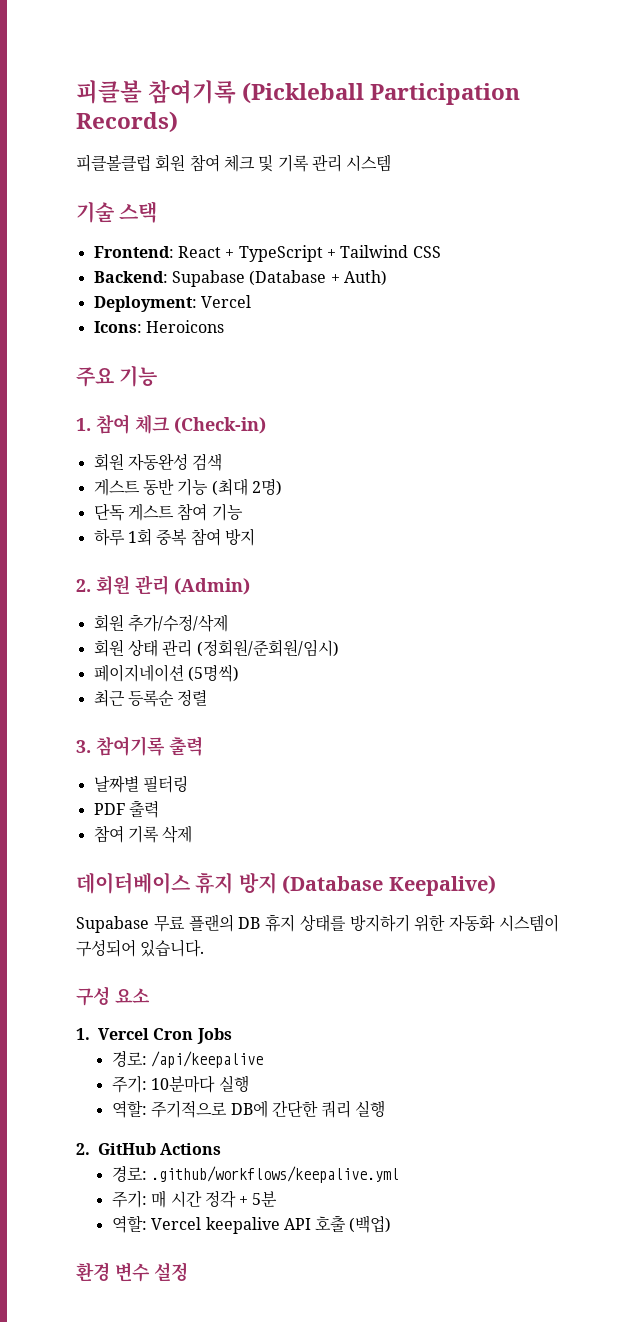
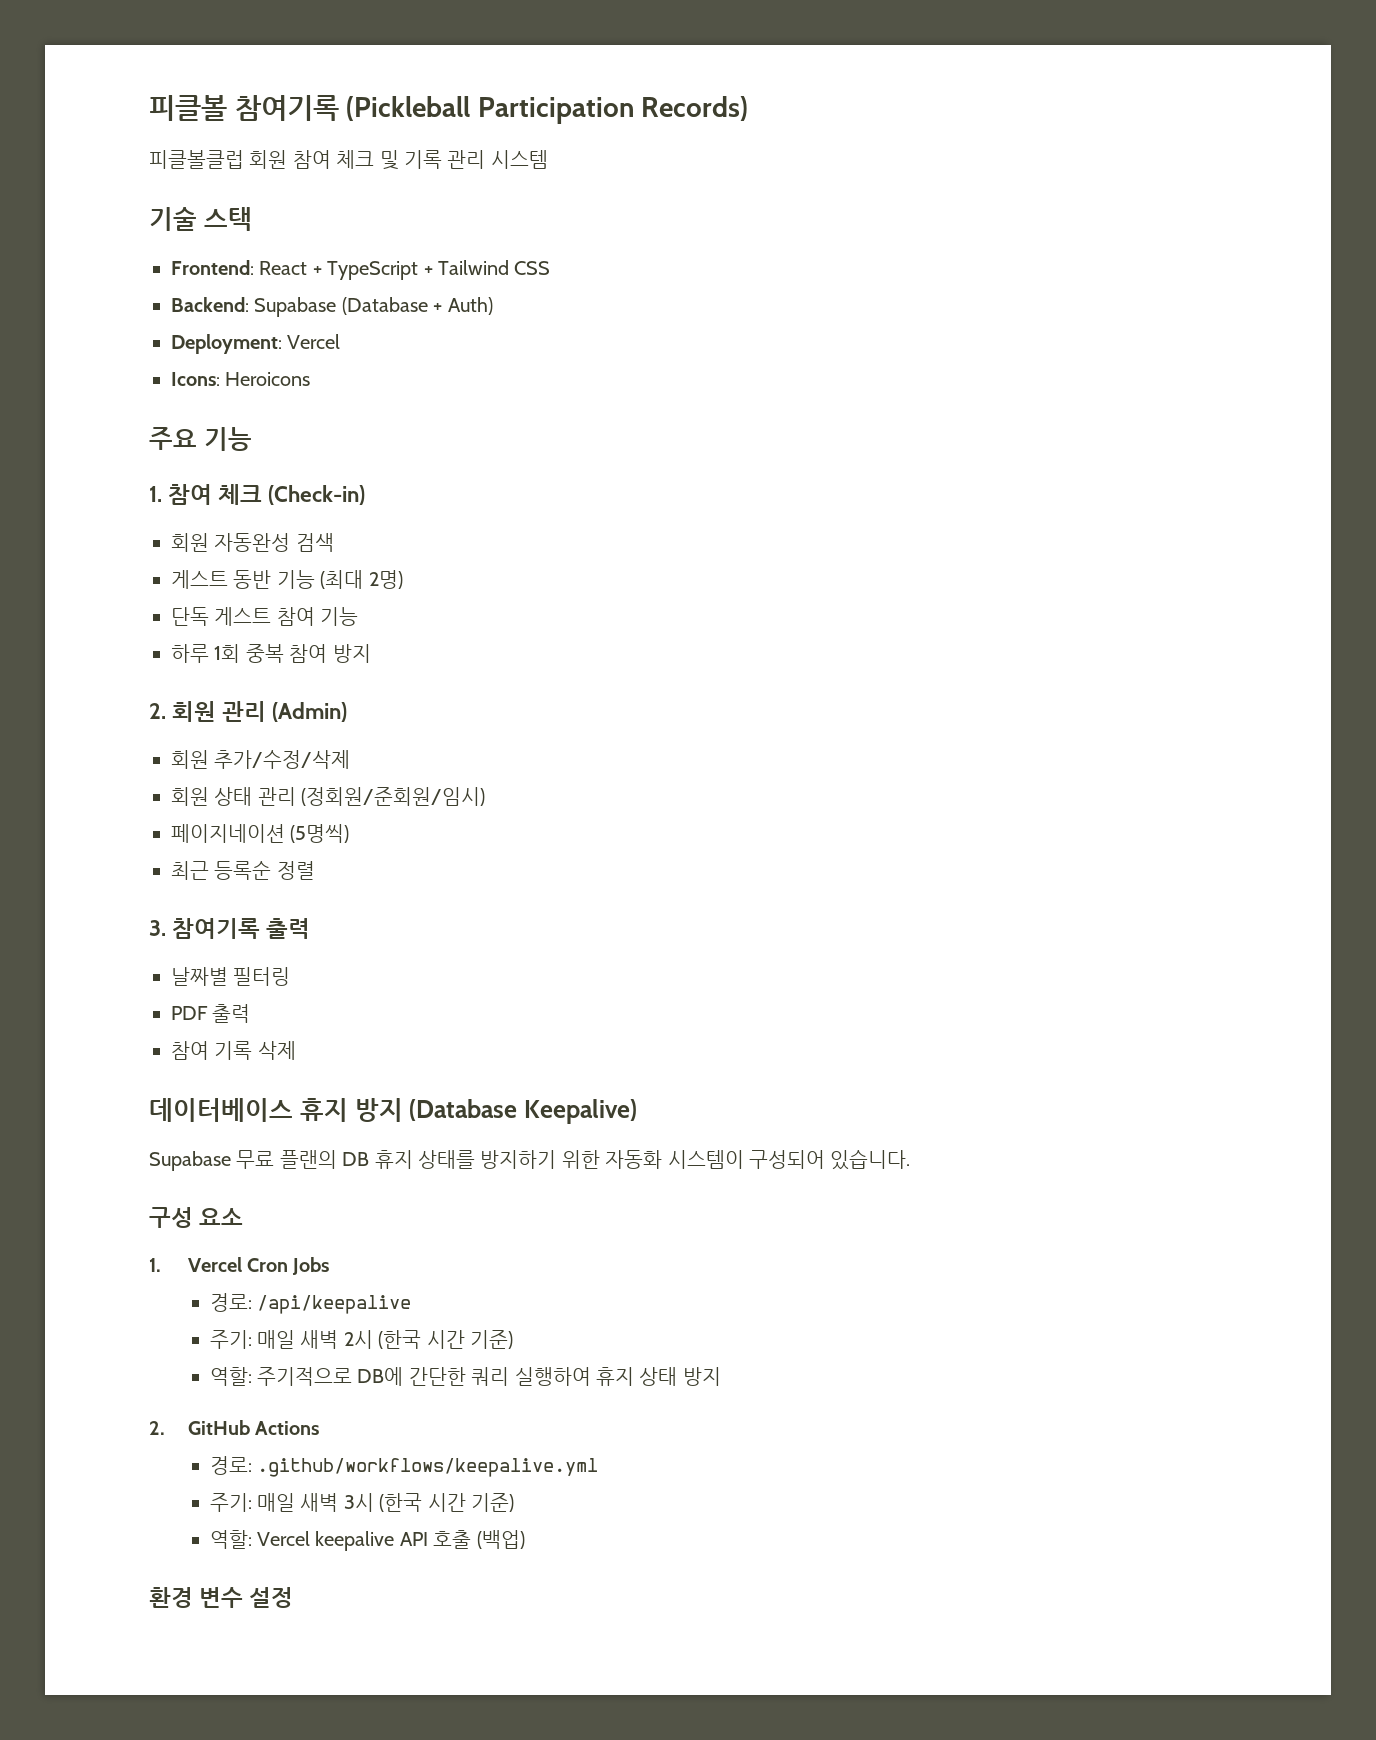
- 주기: 10분마다 실행
+ 주기: 매일 새벽 2시 (한국 시간 기준)
- 역할: 주기적으로 DB에 간단한 쿼리 실행
+ 역할: 주기적으로 DB에 간단한 쿼리 실행하여 휴지 상태 방지
- 주기: 매 시간 정각 + 5분
+ 주기: 매일 새벽 3시 (한국 시간 기준)

